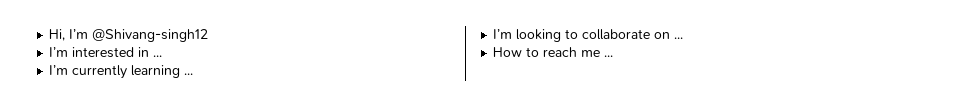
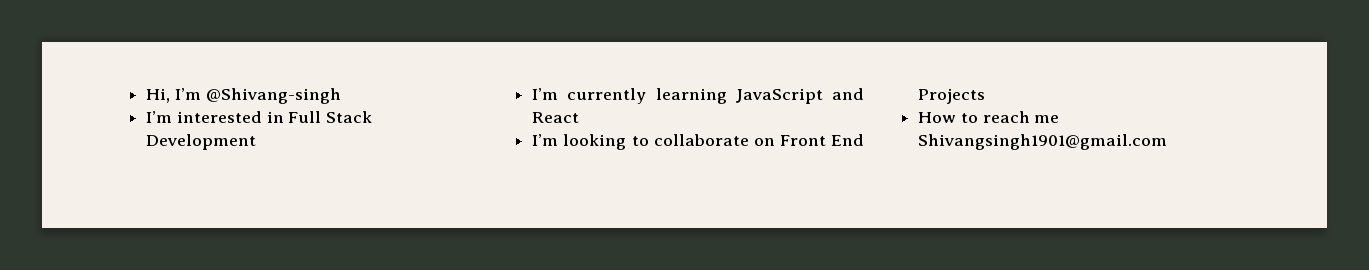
- Hi, I’m @Shivang-singh12
+ Hi, I’m @Shivang-singh
- I’m interested in ...
+ I’m interested in Full Stack Development
- I’m currently learning ...
+ I’m currently learning JavaScript and React
- I’m looking to collaborate on ...
+ I’m looking to collaborate on Front End Projects
- How to reach me ...
+ How to reach me Shivangsingh1901@gmail.com

